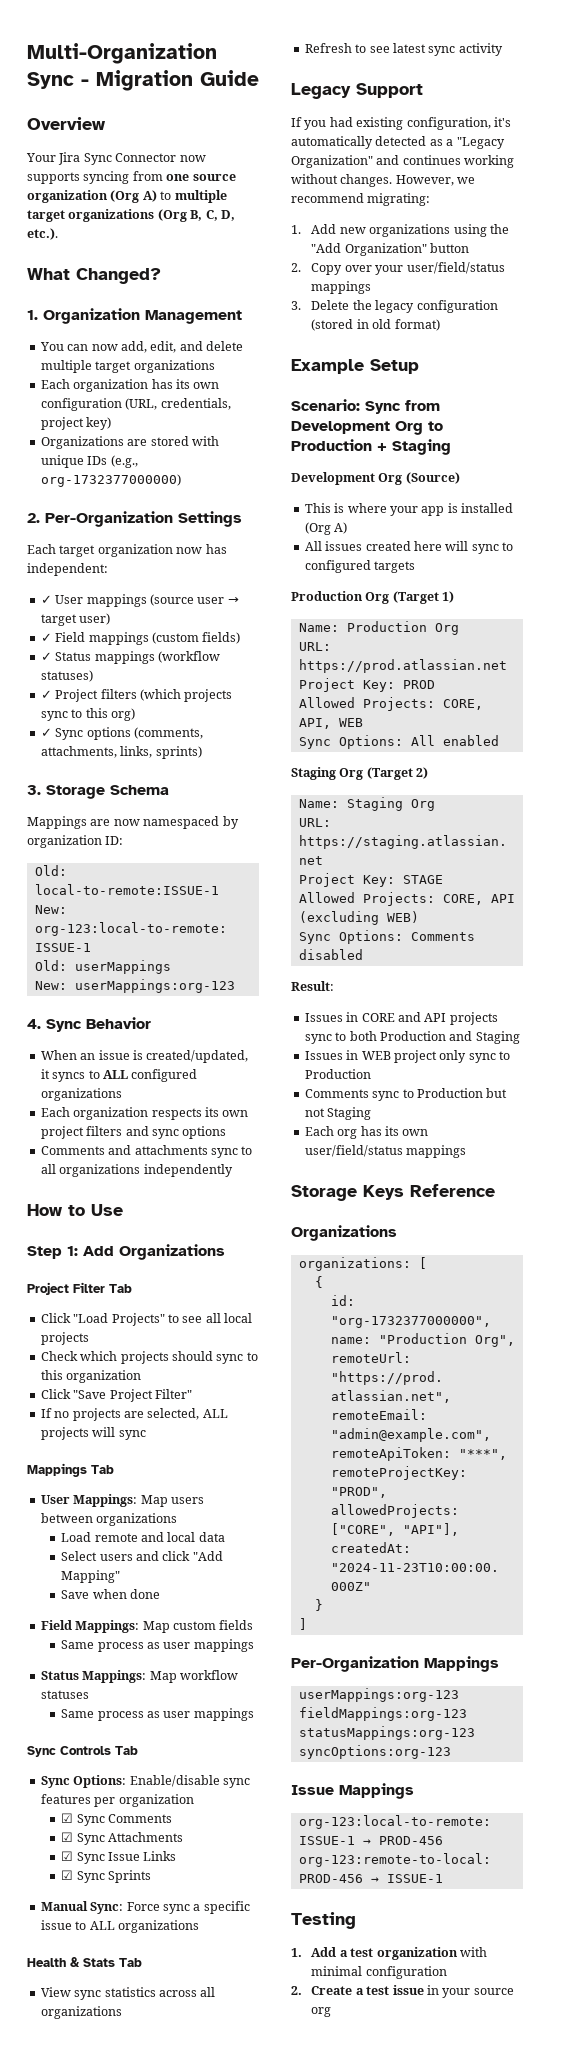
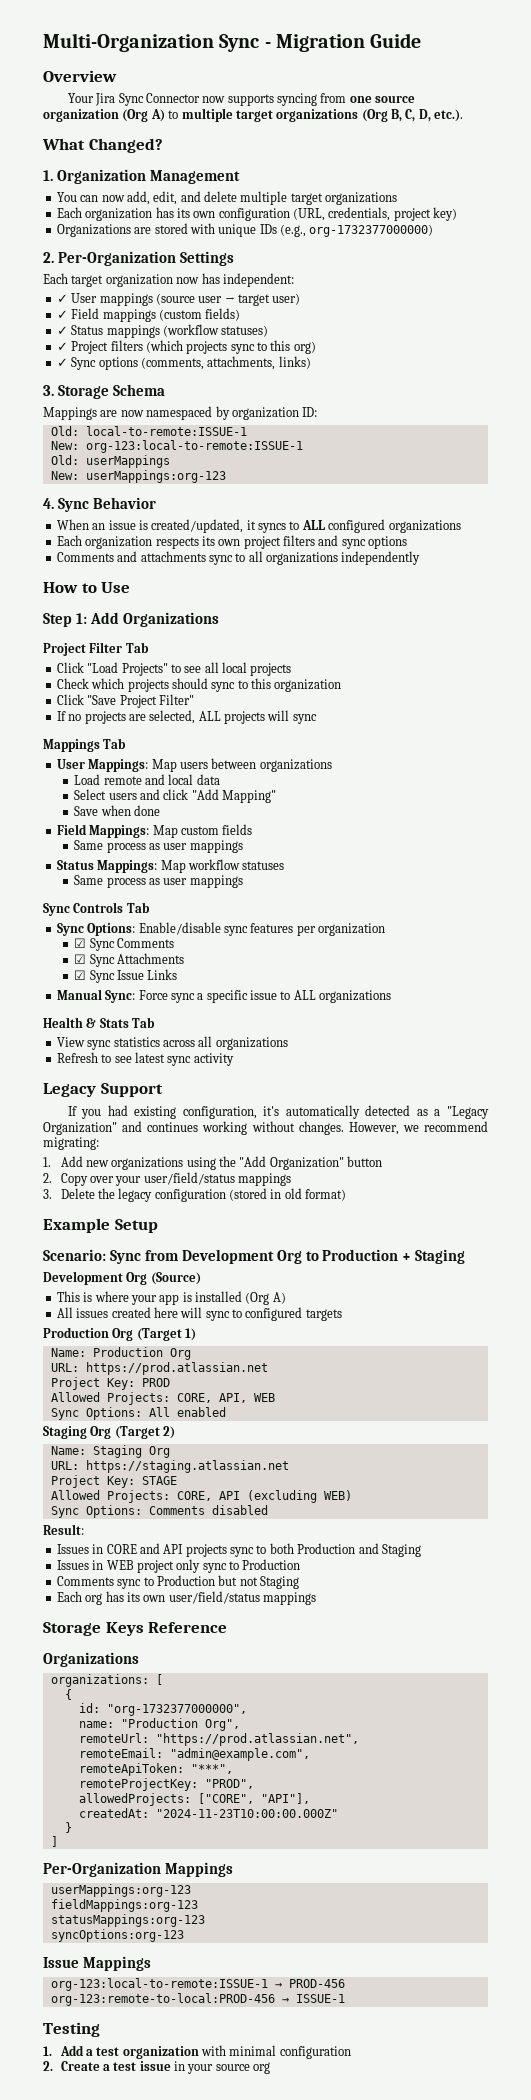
- ✓ Sync options (comments, attachments, links, sprints)
+ ✓ Sync options (comments, attachments, links)
- ☑ Sync Sprints

